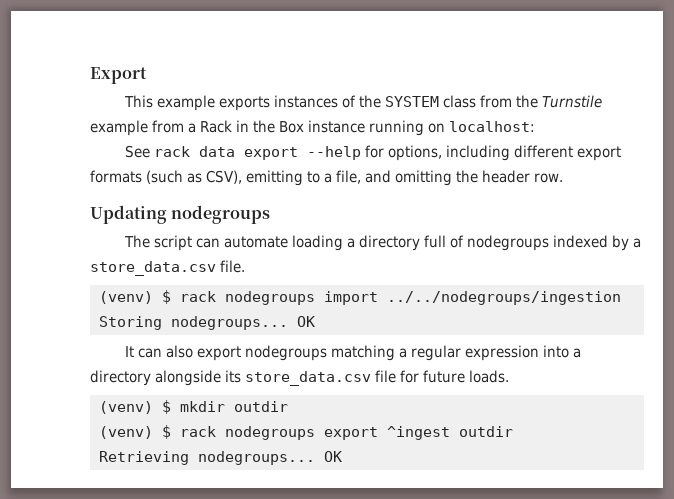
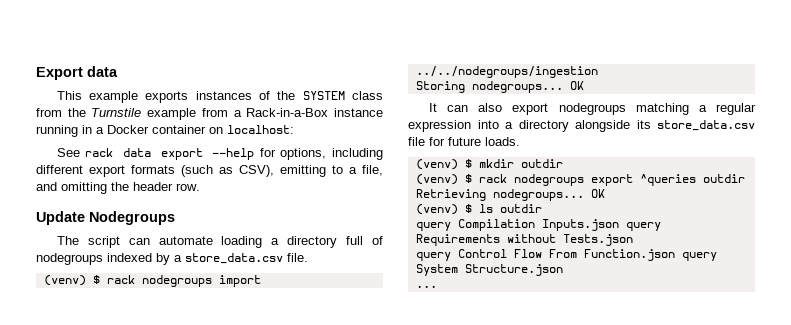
- Export
+ Export data
- This example exports instances of the SYSTEM class from the Turnstile example from a Rack in the Box instance running on localhost:
+ This example exports instances of the SYSTEM class from the Turnstile example from a Rack-in-a-Box instance running in a Docker container on localhost:
- Updating nodegroups
+ Update Nodegroups
- (venv) $ rack nodegroups export ^ingest outdir
+ (venv) $ rack nodegroups export ^queries outdir
+ (venv) $ ls outdir
+ query Compilation Inputs.json query Requirements without Tests.json
+ query Control Flow From Function.json query System Structure.json
+ ...

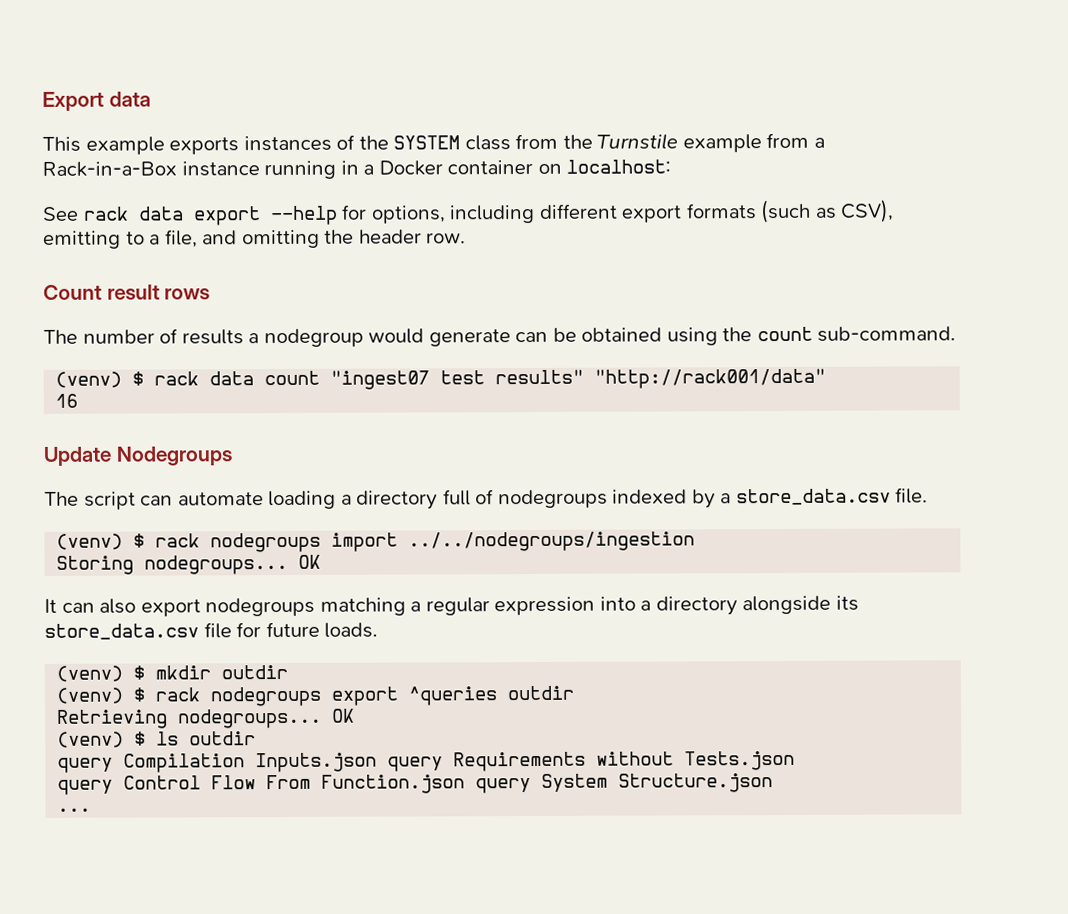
+ Count result rows
+ The number of results a nodegroup would generate can be obtained using the count sub-command.
+ (venv) $ rack data count "ingest07 test results" "http://rack001/data"
+ 16

